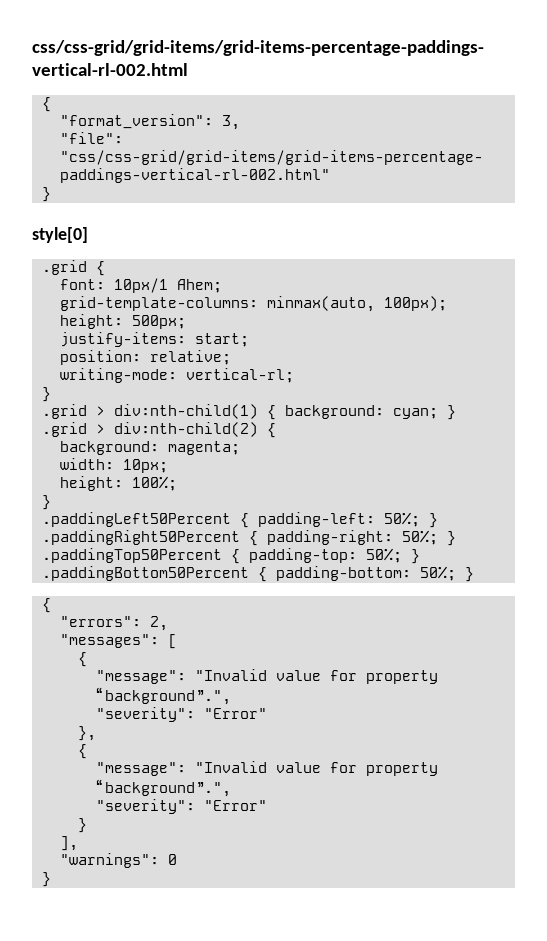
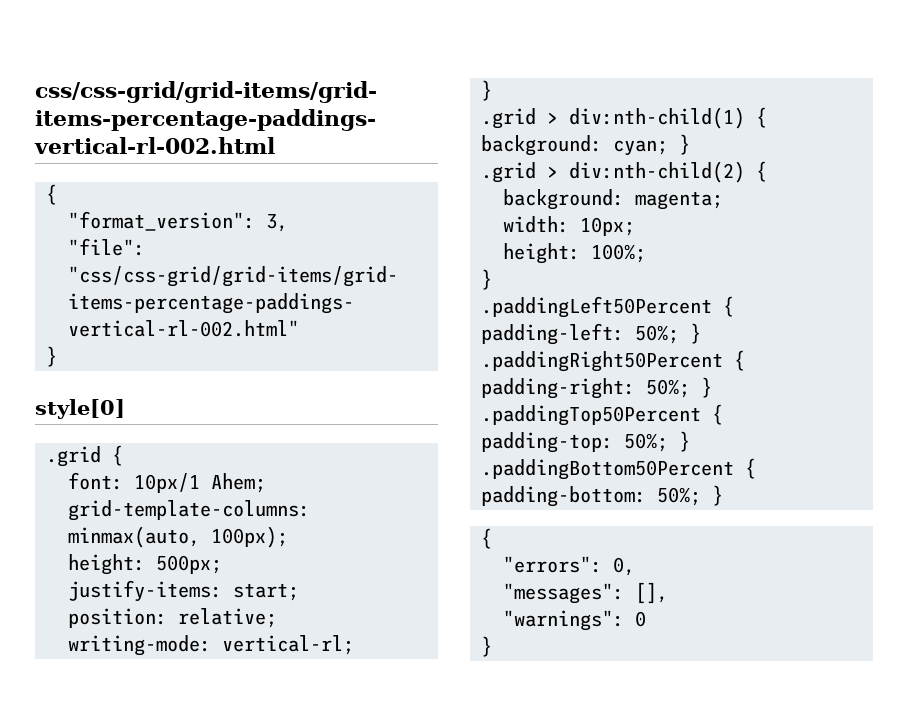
- "errors": 2,
+ "errors": 0,
- "messages": [
- {
- "message": "Invalid value for property “background”.",
- "severity": "Error"
- },
- {
- "message": "Invalid value for property “background”.",
- "severity": "Error"
- }
- ],
+ "messages": [],

